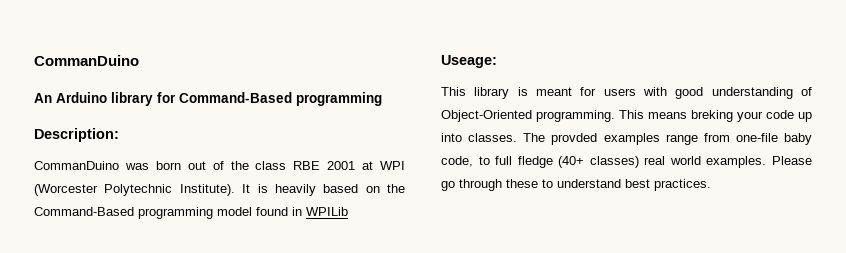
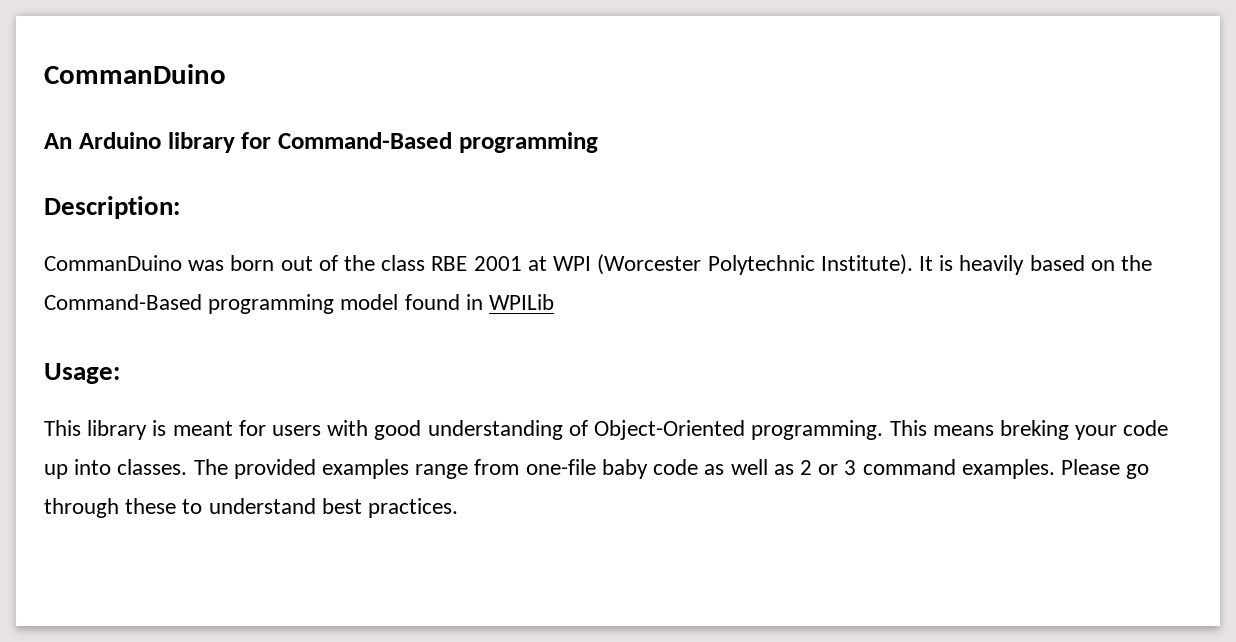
- Useage:
+ Usage:
- The provded examples range from one-file baby code, to full fledge (40+ classes) real world examples.
+ The provided examples range from one-file baby code as well as 2 or 3 command examples.

